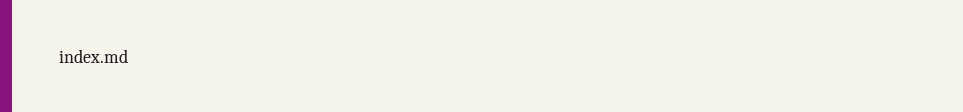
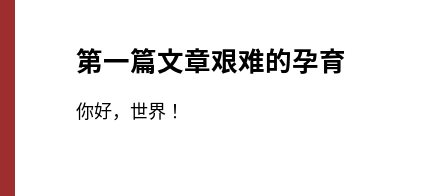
- index.md
+ 第一篇文章艰难的孕育
+ 你好，世界！

